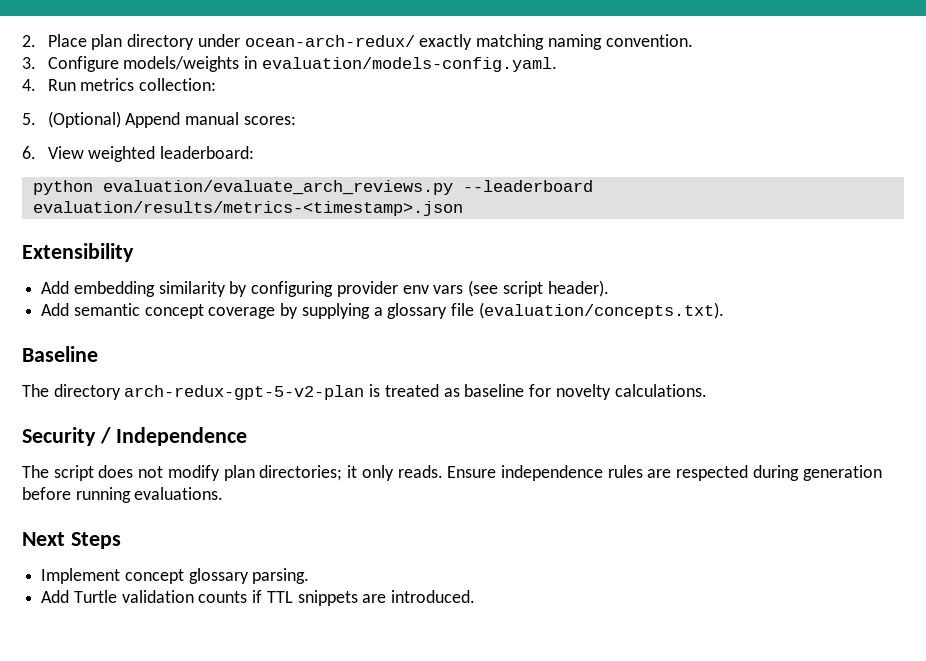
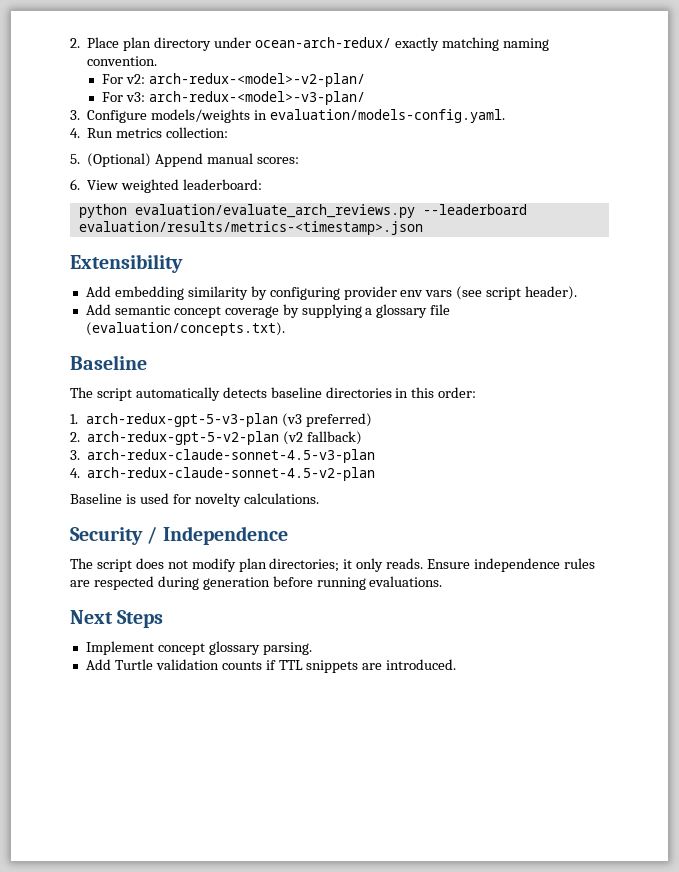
+ For v2: arch-redux-<model>-v2-plan/
+ For v3: arch-redux-<model>-v3-plan/
- The directory arch-redux-gpt-5-v2-plan is treated as baseline for novelty calculations.
+ The script automatically detects baseline directories in this order:
+ 1. arch-redux-gpt-5-v3-plan (v3 preferred)
+ 2. arch-redux-gpt-5-v2-plan (v2 fallback)
+ 3. arch-redux-claude-sonnet-4.5-v3-plan
+ 4. arch-redux-claude-sonnet-4.5-v2-plan
+ Baseline is used for novelty calculations.

